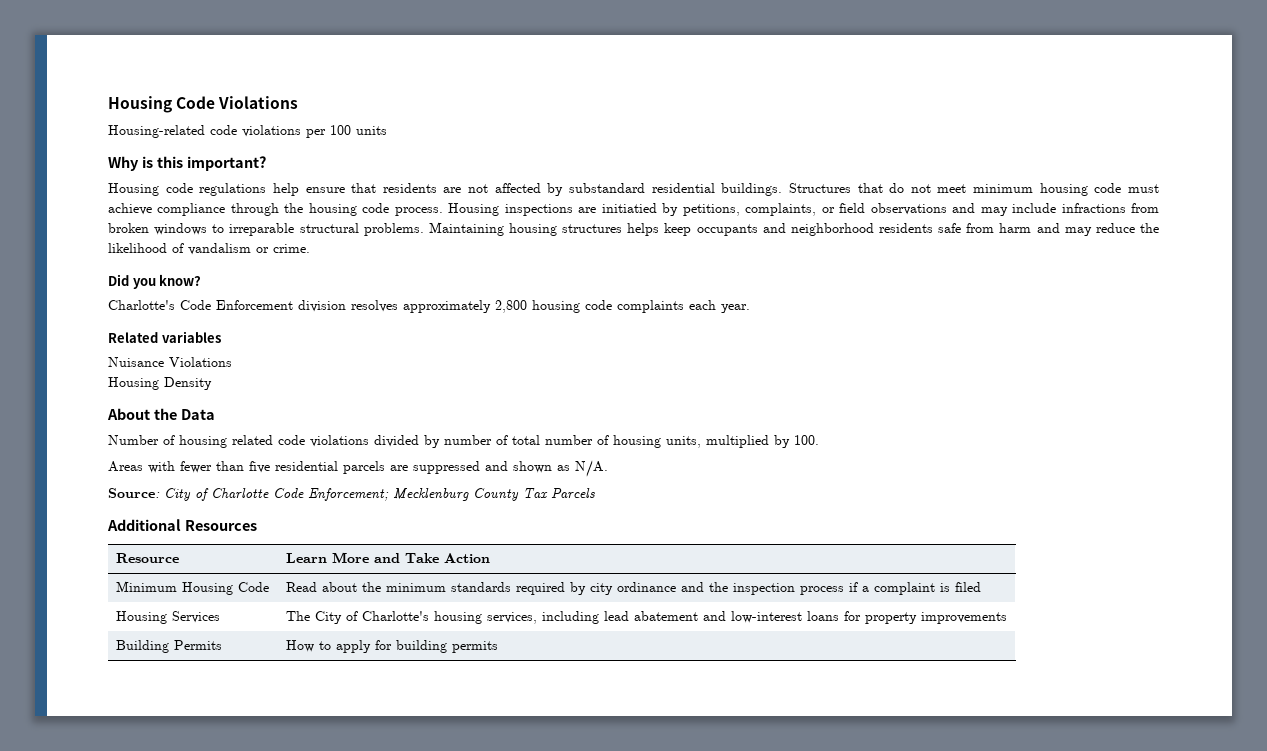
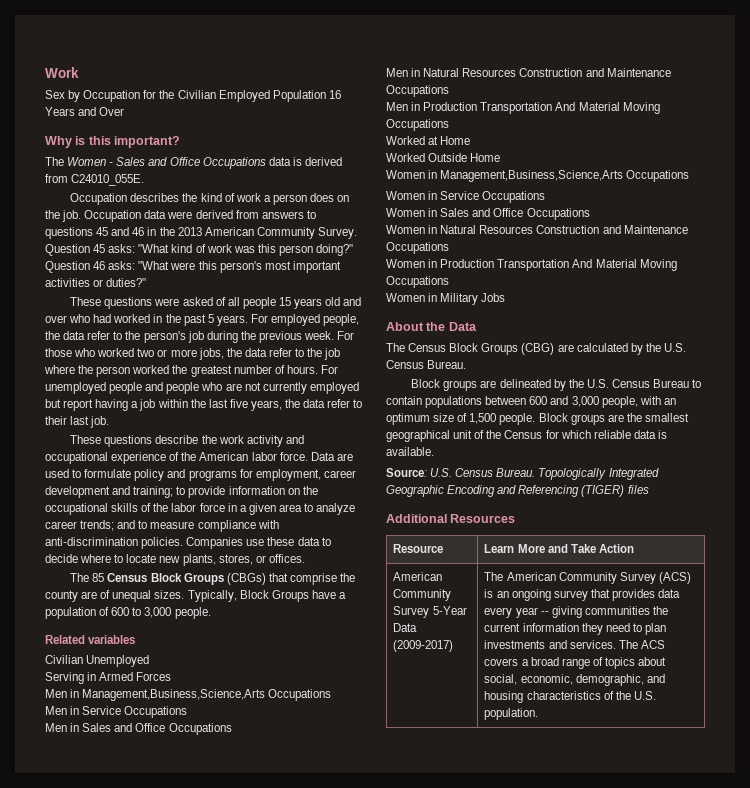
- Housing Code Violations
- Housing-related code violations per 100 units
+ Work
+ Sex by Occupation for the Civilian Employed Population 16 Years and Over
  Why is this important?
- Housing code regulations help ensure that residents are not affected by substandard residential buildings. Structures that do not meet minimum housing code must achieve compliance through the housing code process. Housing inspections are initiatied by petitions, complaints, or field observations and may include infractions from broken windows to irreparable structural problems. Maintaining housing structures helps keep occupants and neighborhood residents safe from harm and may reduce the likelihood of vandalism or crime.
- Did you know?
- Charlotte's Code Enforcement division resolves approximately 2,800 housing code complaints each year.
+ The Women - Sales and Office Occupations data is derived from C24010_055E.
+ Occupation describes the kind of work a person does on the job. Occupation data were derived from answers to questions 45 and 46 in the 2013 American Community Survey. Question 45 asks: "What kind of work was this person doing?" Question 46 asks: "What were this person's most important activities or duties?"
+ These questions were asked of all people 15 years old and over who had worked in the past 5 years. For employed people, the data refer to the person's job during the previous week. For those who worked two or more jobs, the data refer to the job where the person worked the greatest number of hours. For unemployed people and people who are not currently employed but report having a job within the last five years, the data refer to their last job.
+ These questions describe the work activity and occupational experience of the American labor force. Data are used to formulate policy and programs for employment, career development and training; to provide information on the occupational skills of the labor force in a given area to analyze career trends; and to measure compliance with anti-discrimination policies. Companies use these data to decide where to locate new plants, stores, or offices.
+ The 85 Census Block Groups (CBGs) that comprise the county are of unequal sizes. Typically, Block Groups have a population of 600 to 3,000 people.
  Related variables
- Nuisance Violations
- Housing Density
+ Civilian Unemployed
+ Serving in Armed Forces
+ Men in Management,Business,Science,Arts Occupations
+ Men in Service Occupations
+ Men in Sales and Office Occupations
+ Men in Natural Resources Construction and Maintenance Occupations
+ Men in Production Transportation And Material Moving Occupations
+ Worked at Home
+ Worked Outside Home
+ Women in Management,Business,Science,Arts Occupations
+ Women in Service Occupations
+ Women in Sales and Office Occupations
+ Women in Natural Resources Construction and Maintenance Occupations
+ Women in Production Transportation And Material Moving Occupations
+ Women in Military Jobs
  About the Data
- Number of housing related code violations divided by number of total number of housing units, multiplied by 100.
- Areas with fewer than five residential parcels are suppressed and shown as N/A.
- Source: City of Charlotte Code Enforcement; Mecklenburg County Tax Parcels
+ The Census Block Groups (CBG) are calculated by the U.S. Census Bureau.
+ Block groups are delineated by the U.S. Census Bureau to contain populations between 600 and 3,000 people, with an optimum size of 1,500 people. Block groups are the smallest geographical unit of the Census for which reliable data is available.
+ Source: U.S. Census Bureau. Topologically Integrated Geographic Encoding and Referencing (TIGER) files
- Minimum Housing Code | Read about the minimum standards required by city ordinance and the inspection process if a complaint is filed
- Housing Services | The City of Charlotte's housing services, including lead abatement and low-interest loans for property improvements
- Building Permits | How to apply for building permits
+ American Community Survey 5-Year Data (2009-2017) | The American Community Survey (ACS) is an ongoing survey that provides data every year -- giving communities the current information they need to plan investments and services. The ACS covers a broad range of topics about social, economic, demographic, and housing characteristics of the U.S. population.

